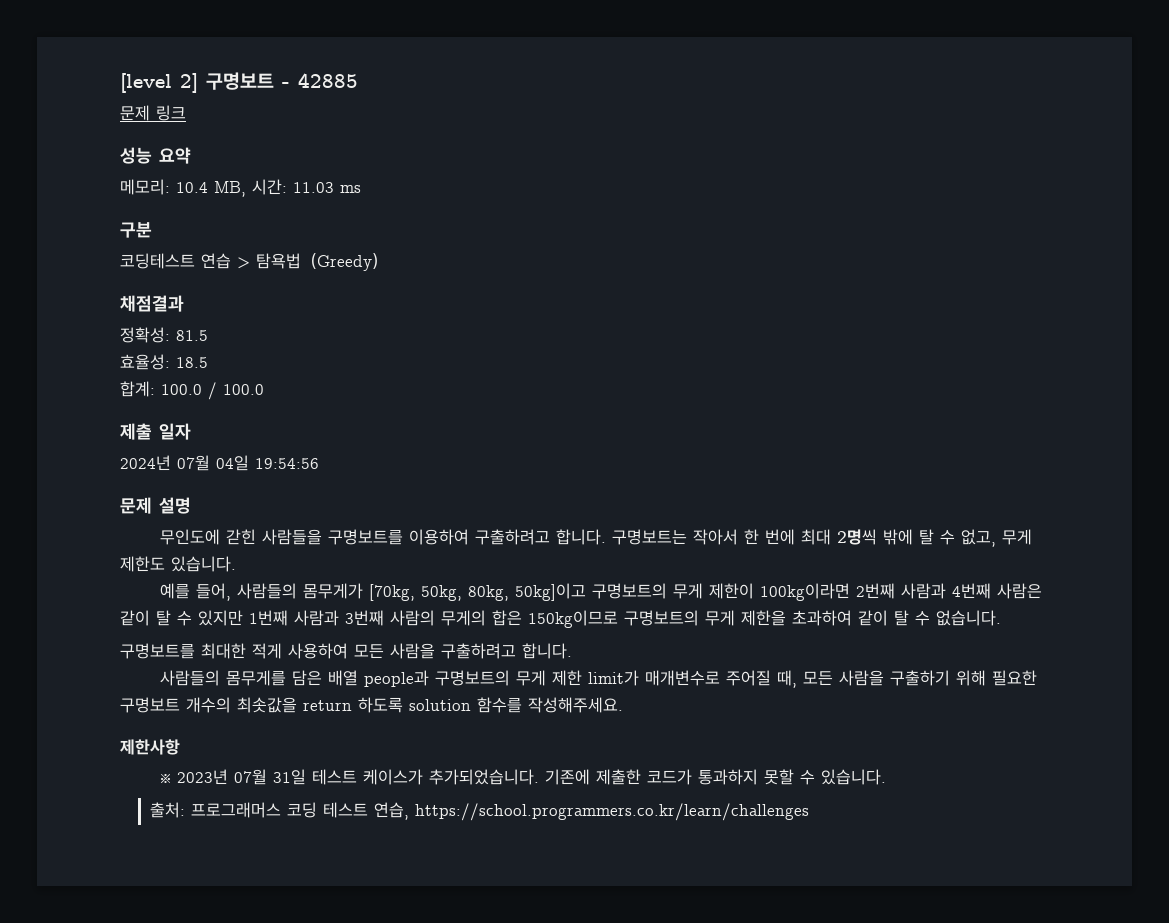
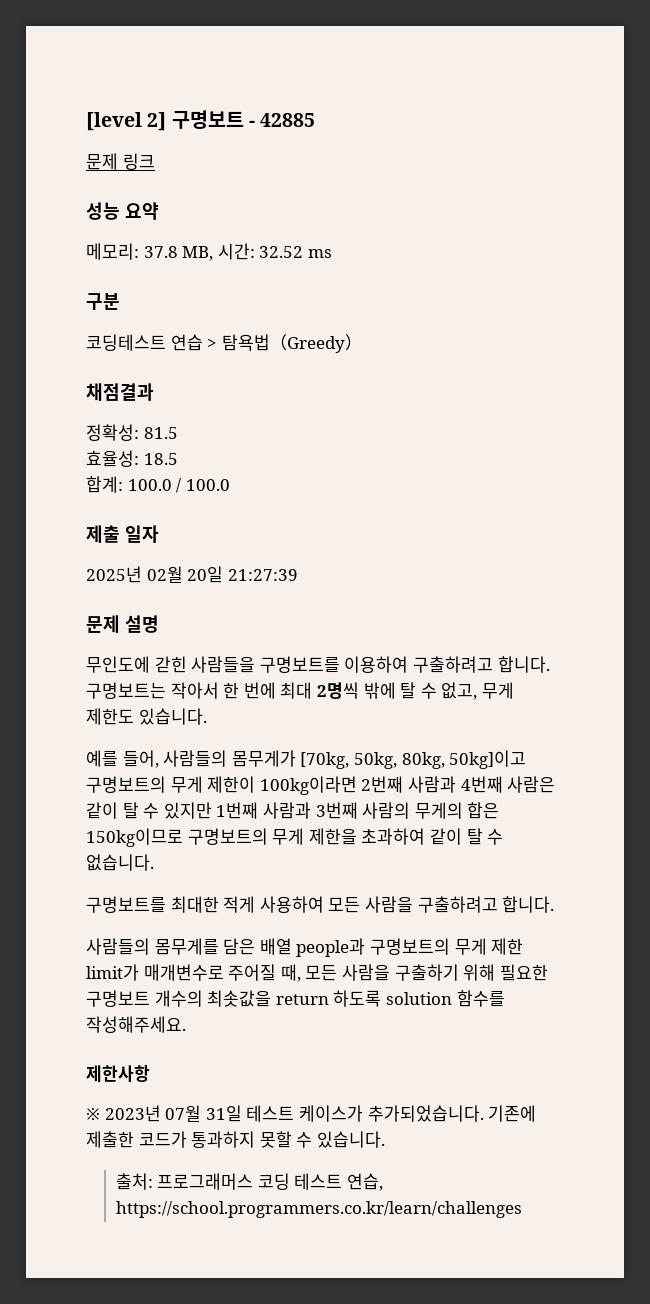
- 메모리: 10.4 MB, 시간: 11.03 ms
+ 메모리: 37.8 MB, 시간: 32.52 ms
- 2024년 07월 04일 19:54:56
+ 2025년 02월 20일 21:27:39

